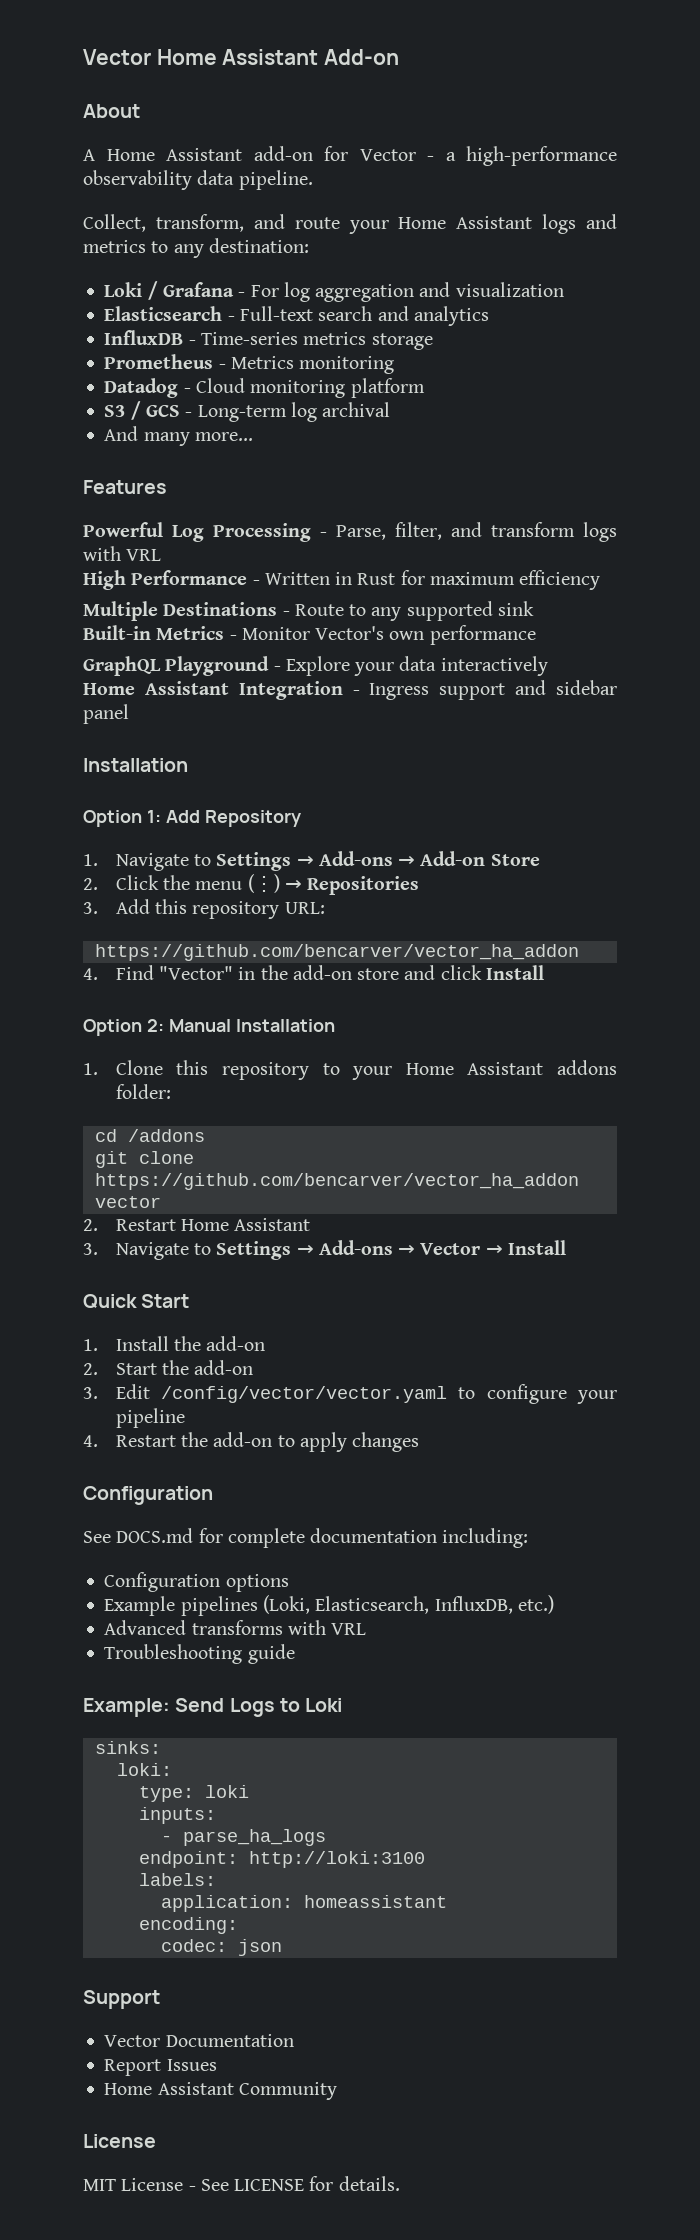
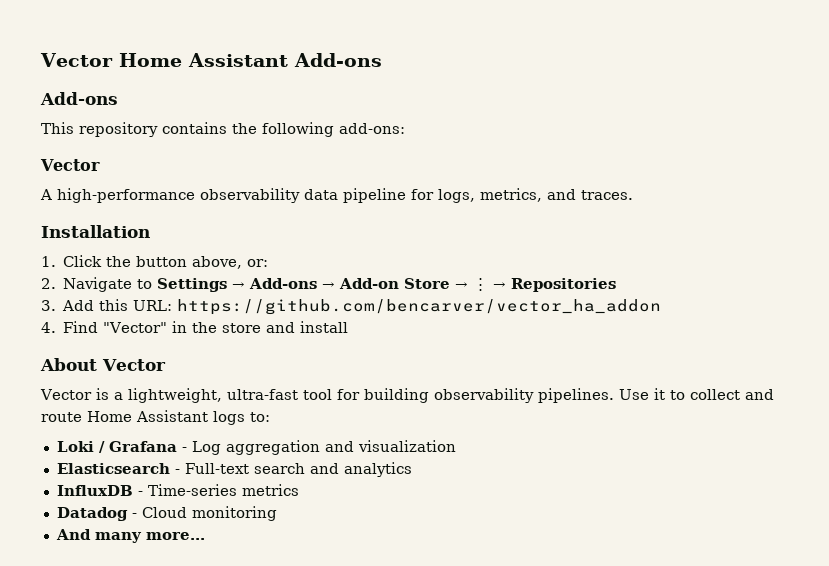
- Vector Home Assistant Add-on
- About
- A Home Assistant add-on for Vector - a high-performance observability data pipeline.
- Collect, transform, and route your Home Assistant logs and metrics to any destination:
+ Vector Home Assistant Add-ons
+ Add-ons
+ This repository contains the following add-ons:
+ Vector
+ A high-performance observability data pipeline for logs, metrics, and traces.
+ Installation
+ 1. Click the button above, or:
+ 2. Navigate to Settings → Add-ons → Add-on Store → ⋮ → Repositories
+ 3. Add this URL: https://github.com/bencarver/vector_ha_addon
+ 4. Find "Vector" in the store and install
+ About Vector
+ Vector is a lightweight, ultra-fast tool for building observability pipelines. Use it to collect and route Home Assistant logs to:
- Loki / Grafana - For log aggregation and visualization
+ Loki / Grafana - Log aggregation and visualization
- InfluxDB - Time-series metrics storage
- Prometheus - Metrics monitoring
+ InfluxDB - Time-series metrics
- Datadog - Cloud monitoring platform
- S3 / GCS - Long-term log archival
+ Datadog - Cloud monitoring
  And many more...
- Features
- Powerful Log Processing - Parse, filter, and transform logs with VRL
- High Performance - Written in Rust for maximum efficiency
- Multiple Destinations - Route to any supported sink
- Built-in Metrics - Monitor Vector's own performance
- GraphQL Playground - Explore your data interactively
- Home Assistant Integration - Ingress support and sidebar panel
- Installation
- Option 1: Add Repository
- 1. Navigate to Settings → Add-ons → Add-on Store
- 2. Click the menu (⋮) → Repositories
- 3. Add this repository URL:
- https://github.com/bencarver/vector_ha_addon
- 4. Find "Vector" in the add-on store and click Install
- Option 2: Manual Installation
- 1. Clone this repository to your Home Assistant addons folder:
- cd /addons
- git clone https://github.com/bencarver/vector_ha_addon vector
- 2. Restart Home Assistant
- 3. Navigate to Settings → Add-ons → Vector → Install
- Quick Start
- 1. Install the add-on
- 2. Start the add-on
- 3. Edit /config/vector/vector.yaml to configure your pipeline
- 4. Restart the add-on to apply changes
- Configuration
- See DOCS.md for complete documentation including:
- Configuration options
- Example pipelines (Loki, Elasticsearch, InfluxDB, etc.)
- Advanced transforms with VRL
- Troubleshooting guide
- Example: Send Logs to Loki
- sinks:
- loki:
- type: loki
- inputs:
- - parse_ha_logs
- endpoint: http://loki:3100
- labels:
- application: homeassistant
- encoding:
- codec: json
- Support
- Vector Documentation
- Report Issues
- Home Assistant Community
- License
- MIT License - See LICENSE for details.

